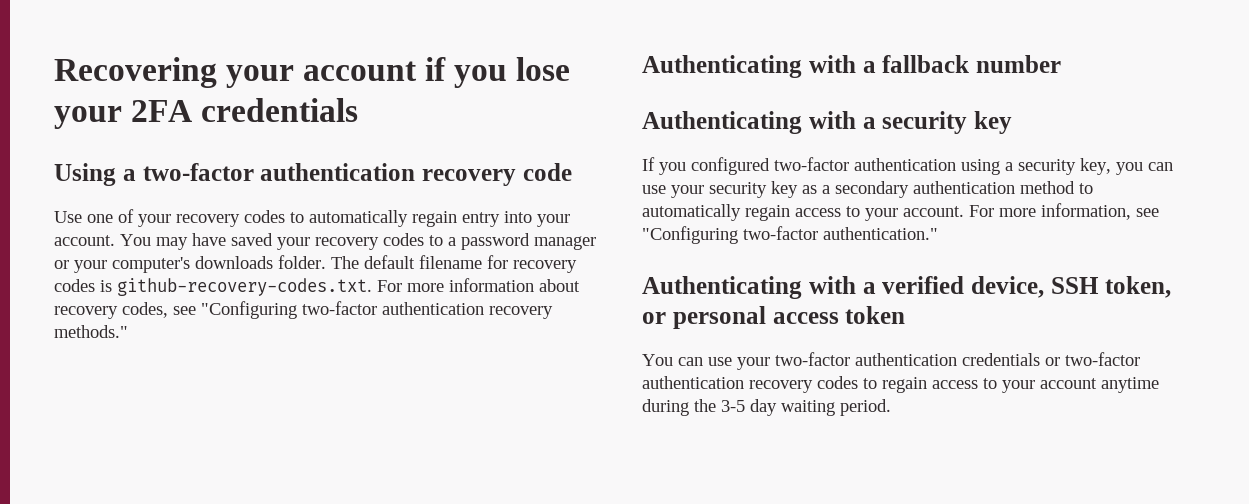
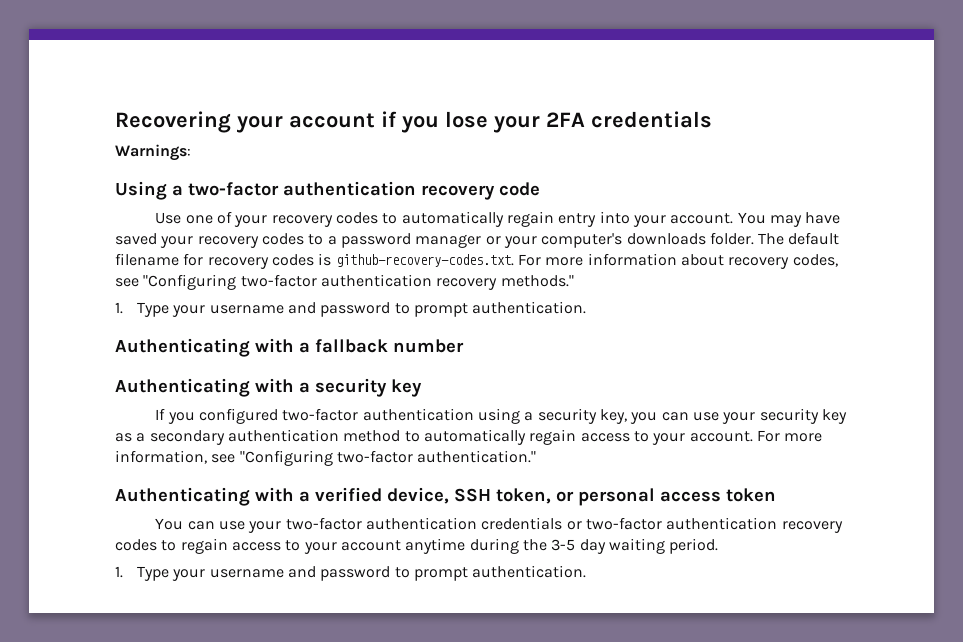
+ Warnings:
  The default filename for recovery codes is github-recovery-codes.txt. For more information about recovery codes, see "Configuring two-factor authentication recovery methods."
+ 1. Type your username and password to prompt authentication.
  You can use your two-factor authentication credentials or two-factor authentication recovery codes to regain access to your account anytime during the 3-5 day waiting period.
+ 1. Type your username and password to prompt authentication.

